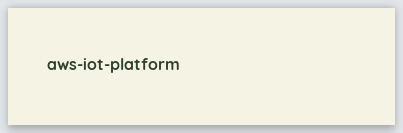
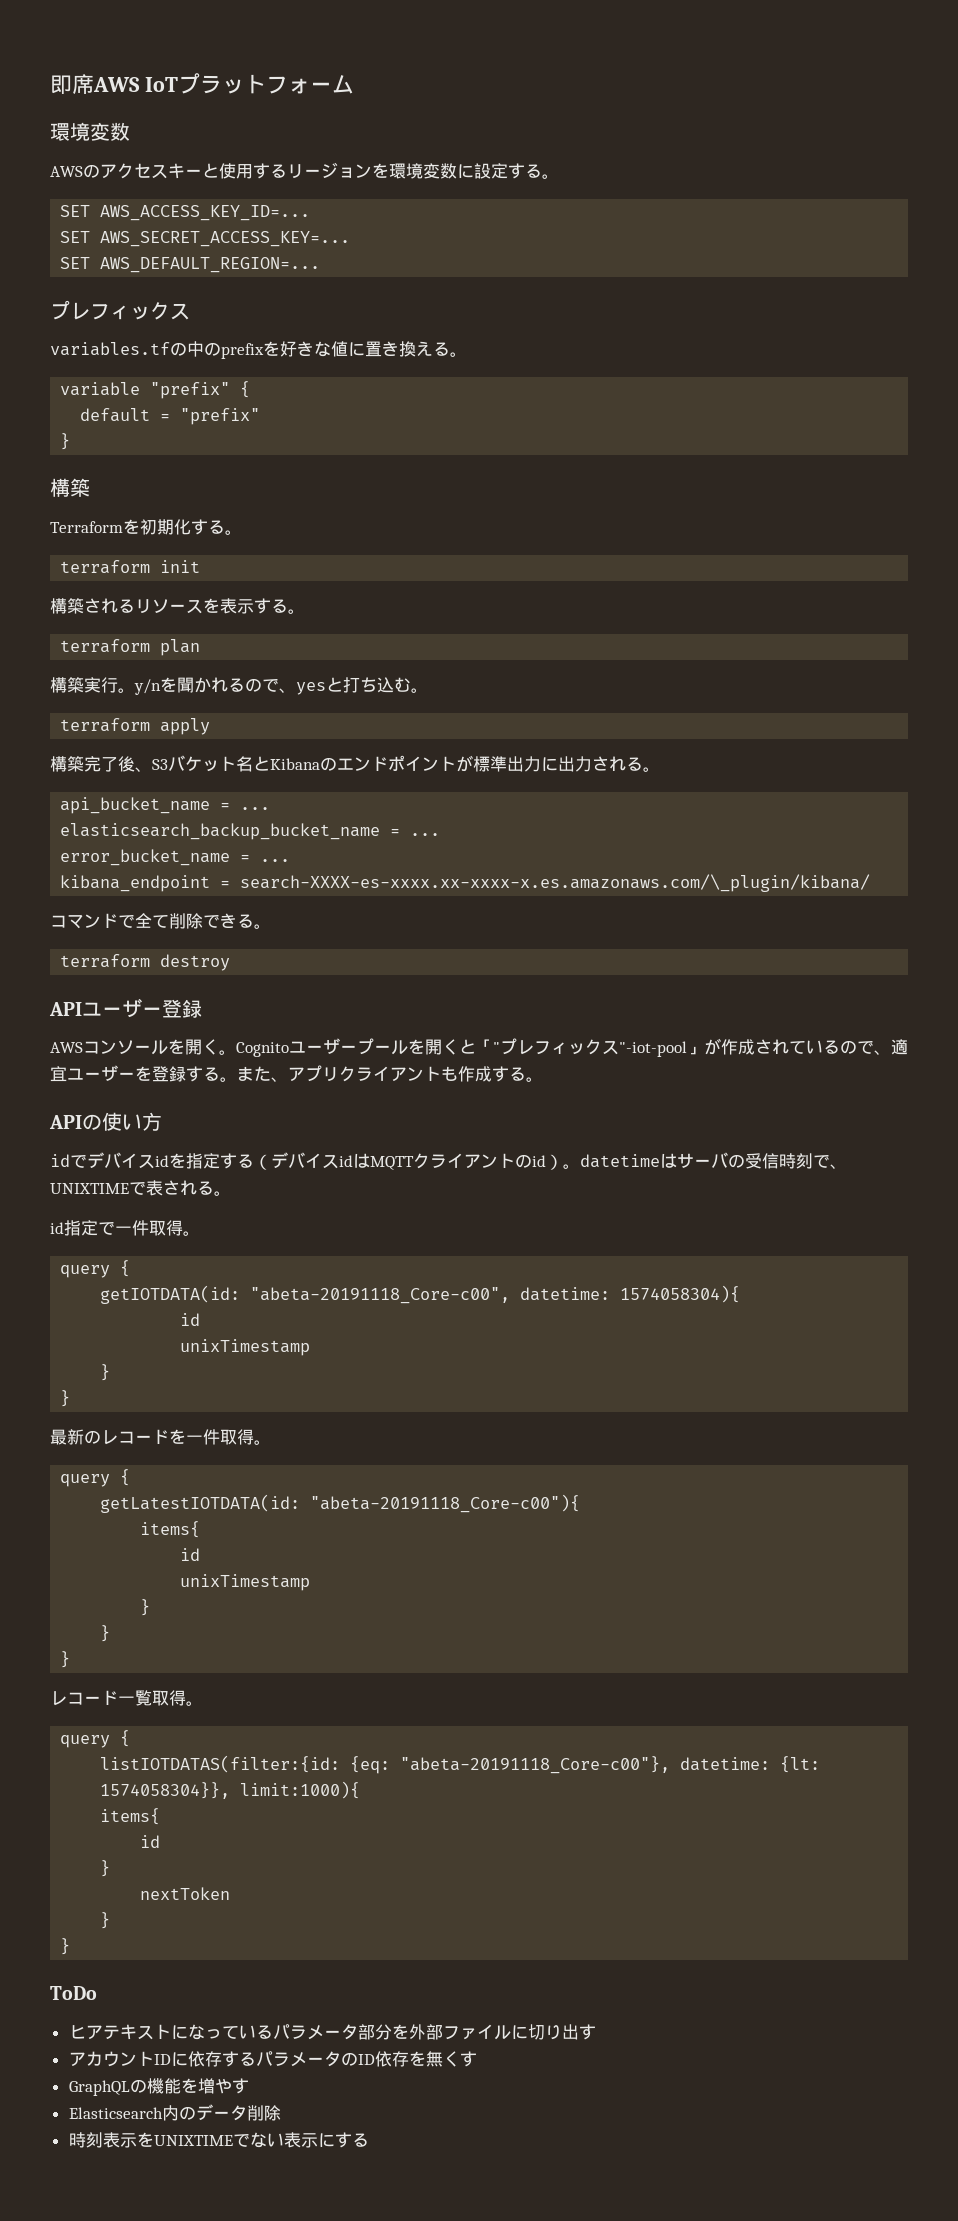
- aws-iot-platform
+ 即席AWS IoTプラットフォーム
+ 環境変数
+ AWSのアクセスキーと使用するリージョンを環境変数に設定する。
+ SET AWS_ACCESS_KEY_ID=...
+ SET AWS_SECRET_ACCESS_KEY=...
+ SET AWS_DEFAULT_REGION=...
+ プレフィックス
+ variables.tfの中のprefixを好きな値に置き換える。
+ variable "prefix" {
+ default = "prefix"
+ }
+ 構築
+ Terraformを初期化する。
+ terraform init
+ 構築されるリソースを表示する。
+ terraform plan
+ 構築実行。y/nを聞かれるので、yesと打ち込む。
+ terraform apply
+ 構築完了後、S3バケット名とKibanaのエンドポイントが標準出力に出力される。
+ api_bucket_name = ...
+ elasticsearch_backup_bucket_name = ...
+ error_bucket_name = ...
+ kibana_endpoint = search-XXXX-es-xxxx.xx-xxxx-x.es.amazonaws.com/\_plugin/kibana/
+ コマンドで全て削除できる。
+ terraform destroy
+ APIユーザー登録
+ AWSコンソールを開く。Cognitoユーザープールを開くと「"プレフィックス"-iot-pool」が作成されているので、適宜ユーザーを登録する。また、アプリクライアントも作成する。
+ APIの使い方
+ idでデバイスidを指定する（デバイスidはMQTTクライアントのid）。datetimeはサーバの受信時刻で、UNIXTIMEで表される。
+ id指定で一件取得。
+ query {
+ getIOTDATA(id: "abeta-20191118_Core-c00", datetime: 1574058304){
+ id
+ unixTimestamp
+ }
+ }
+ 最新のレコードを一件取得。
+ query {
+ getLatestIOTDATA(id: "abeta-20191118_Core-c00"){
+ items{
+ id
+ unixTimestamp
+ }
+ }
+ }
+ レコード一覧取得。
+ query {
+ listIOTDATAS(filter:{id: {eq: "abeta-20191118_Core-c00"}, datetime: {lt: 1574058304}}, limit:1000){
+ items{
+ id
+ }
+ nextToken
+ }
+ }
+ ToDo
+ ヒアテキストになっているパラメータ部分を外部ファイルに切り出す
+ アカウントIDに依存するパラメータのID依存を無くす
+ GraphQLの機能を増やす
+ Elasticsearch内のデータ削除
+ 時刻表示をUNIXTIMEでない表示にする

